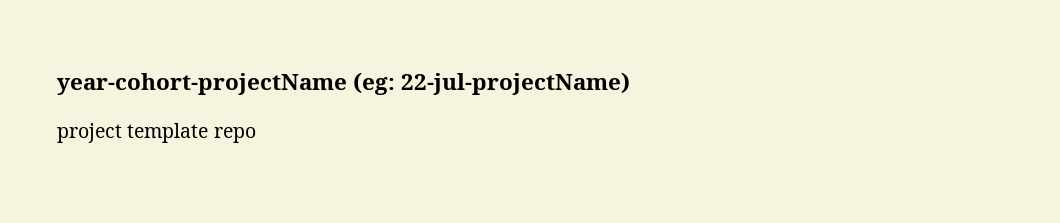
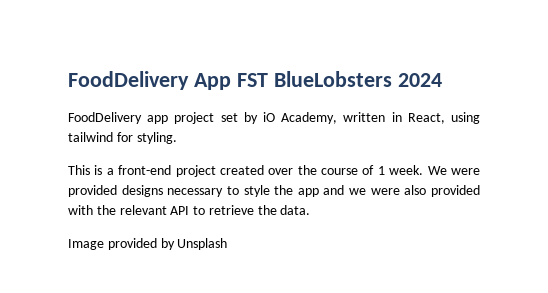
- year-cohort-projectName (eg: 22-jul-projectName)
- project template repo
+ FoodDelivery App FST BlueLobsters 2024
+ FoodDelivery app project set by iO Academy, written in React, using tailwind for styling.
+ This is a front-end project created over the course of 1 week. We were provided designs necessary to style the app and we were also provided with the relevant API to retrieve the data.
+ Image provided by Unsplash

